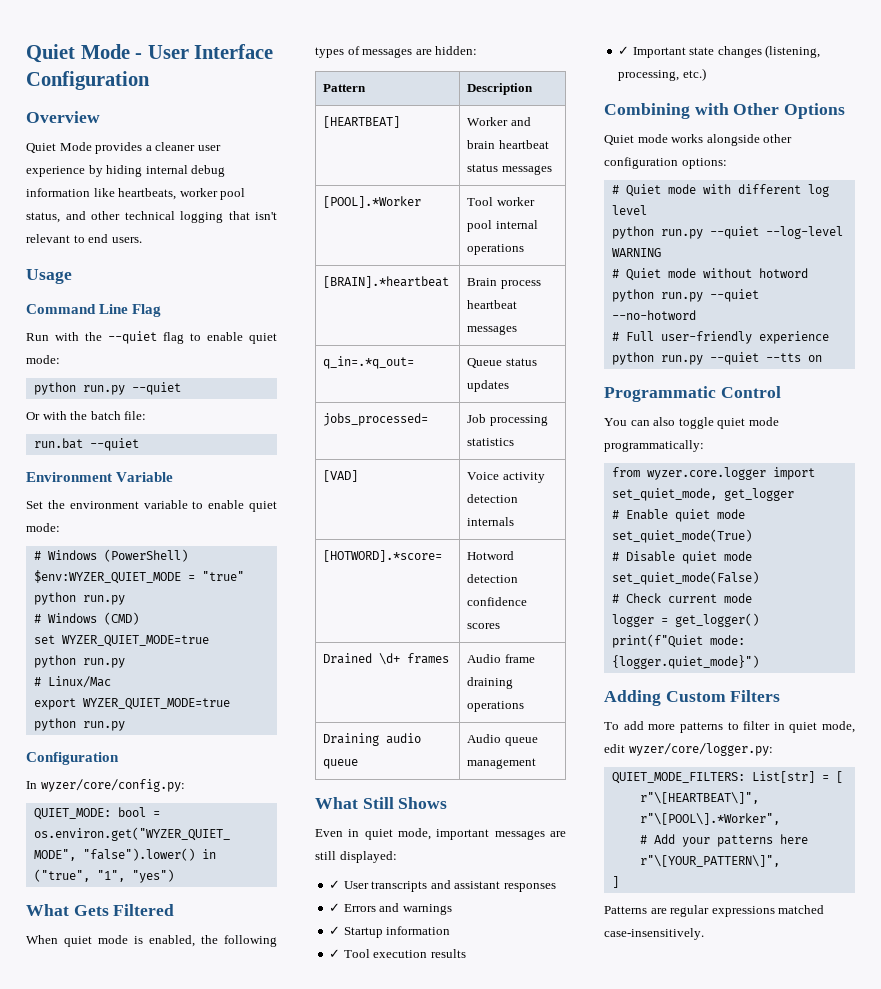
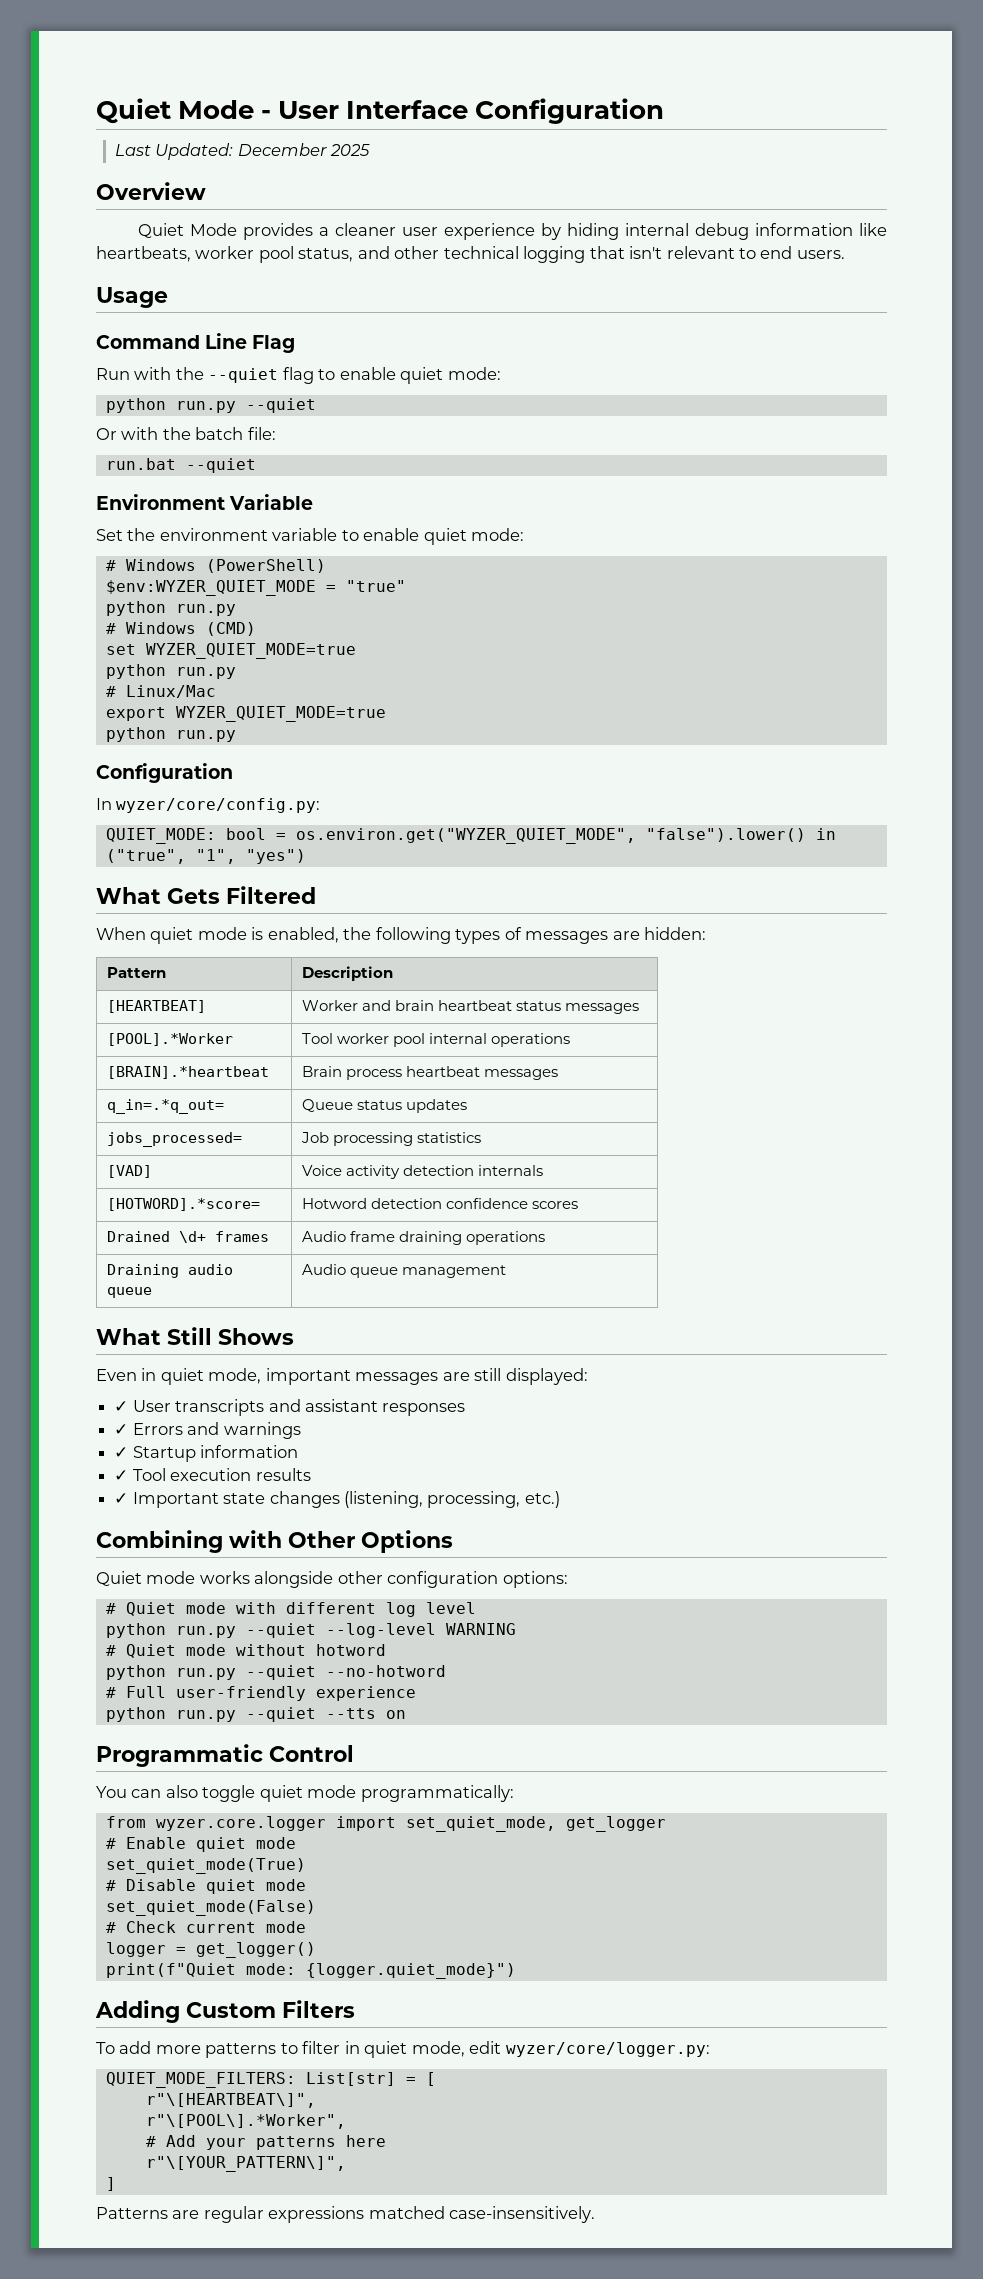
+ Last Updated: December 2025

